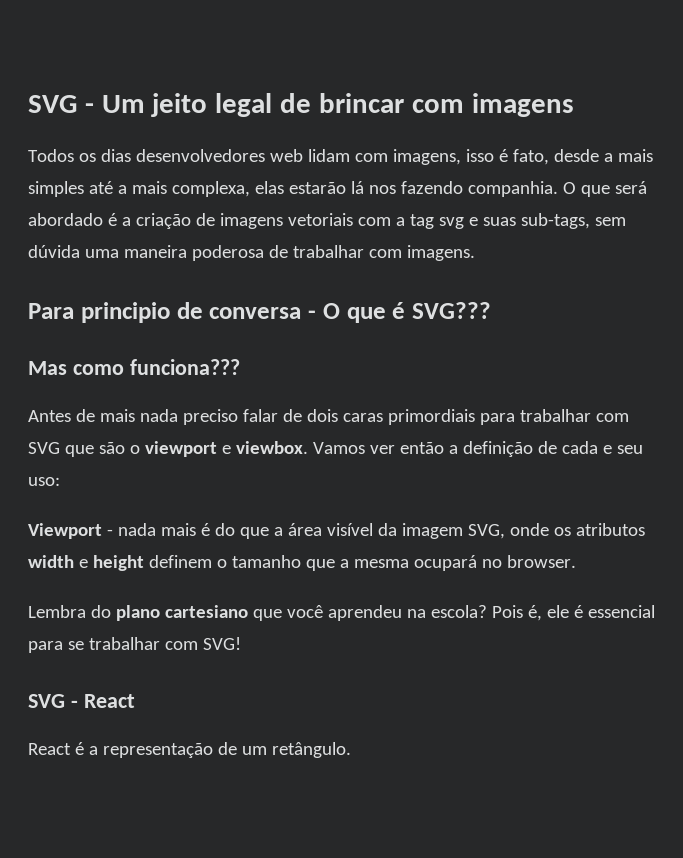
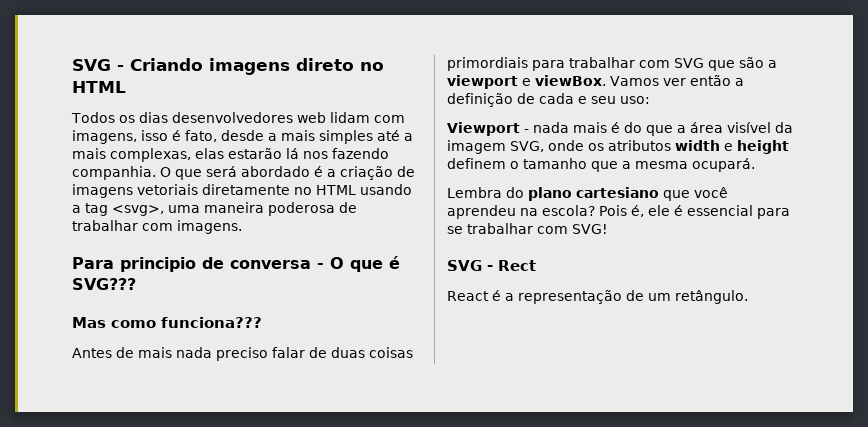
- SVG - Um jeito legal de brincar com imagens
+ SVG - Criando imagens direto no HTML
- Todos os dias desenvolvedores web lidam com imagens, isso é fato, desde a mais simples até a mais complexa, elas estarão lá nos fazendo companhia.
+ Todos os dias desenvolvedores web lidam com imagens, isso é fato, desde a mais simples até a mais complexas, elas estarão lá nos fazendo companhia.
- O que será abordado é a criação de imagens vetoriais com a tag svg e suas sub-tags, sem dúvida uma maneira poderosa de trabalhar com imagens.
+ O que será abordado é a criação de imagens vetoriais diretamente no HTML usando a tag <svg>, uma maneira poderosa de trabalhar com imagens.
- Antes de mais nada preciso falar de dois caras primordiais para trabalhar com SVG que são o viewport e viewbox.
+ Antes de mais nada preciso falar de duas coisas primordiais para trabalhar com SVG que são a viewport e viewBox.
- Viewport - nada mais é do que a área visível da imagem SVG, onde os atributos width e height definem o tamanho que a mesma ocupará no browser.
+ Viewport - nada mais é do que a área visível da imagem SVG, onde os atributos width e height definem o tamanho que a mesma ocupará.
- SVG - React
+ SVG - Rect

